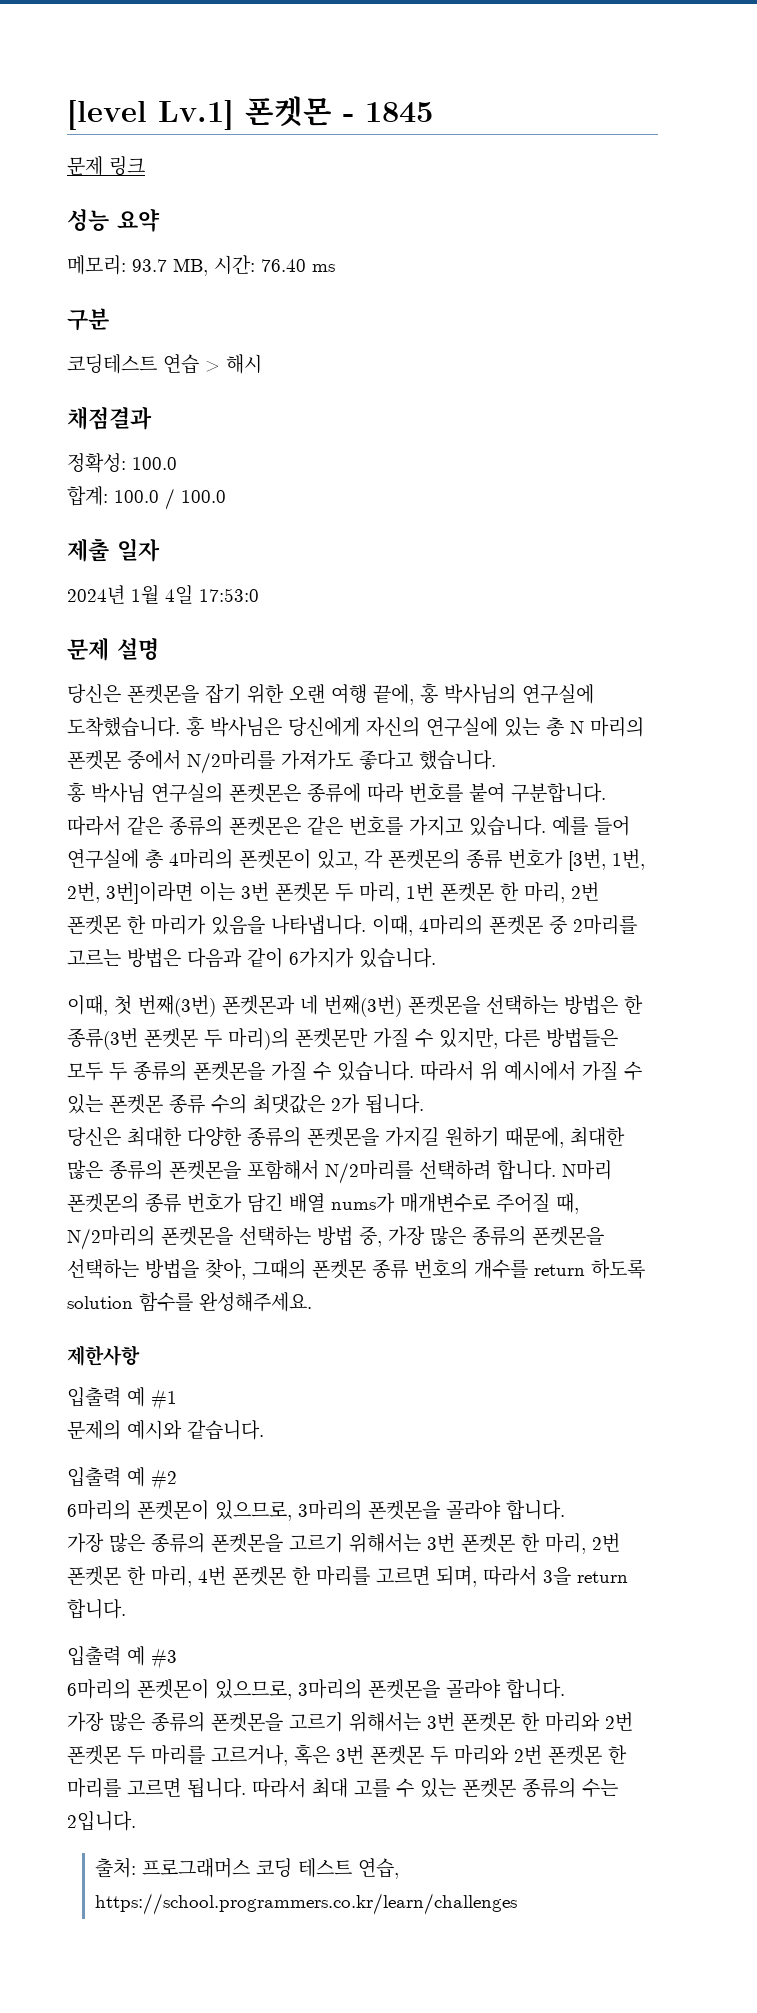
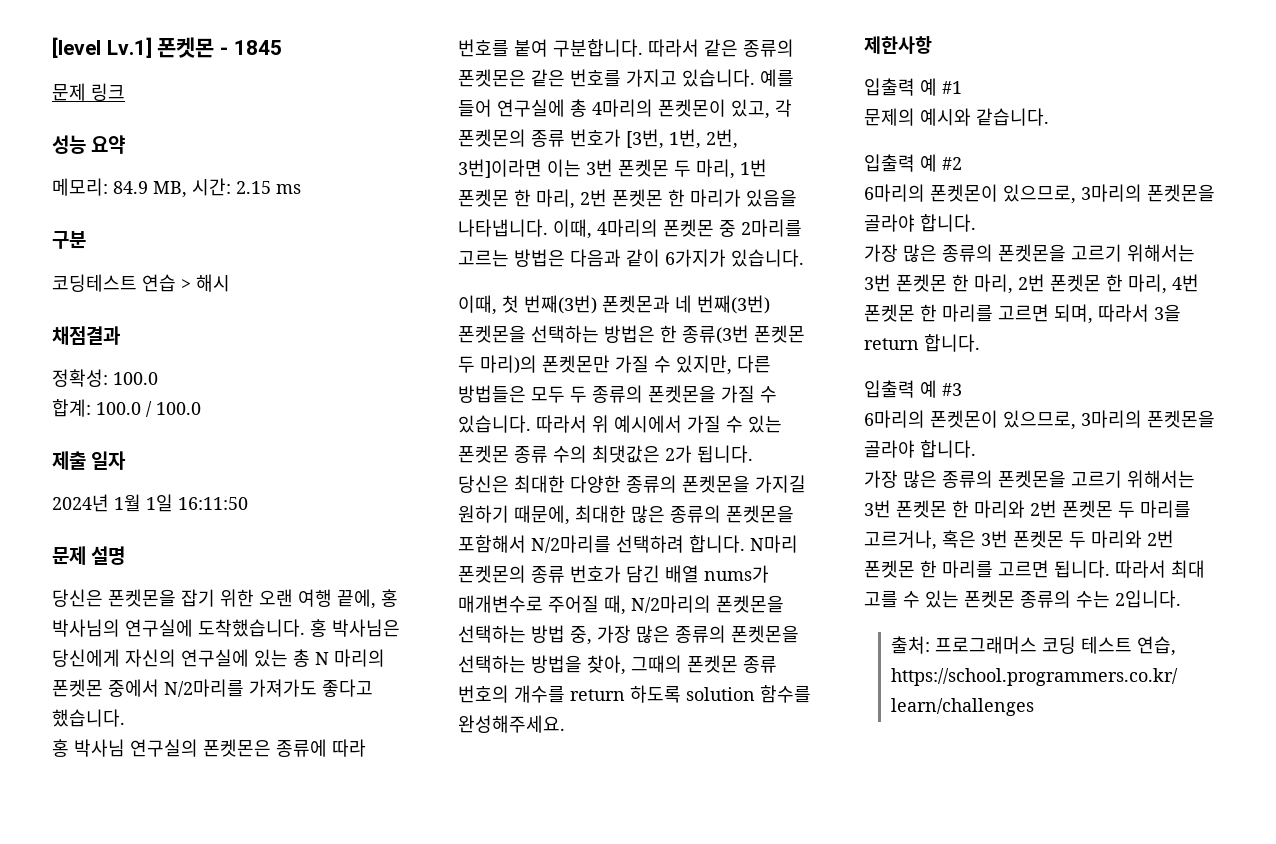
- 메모리: 93.7 MB, 시간: 76.40 ms
+ 메모리: 84.9 MB, 시간: 2.15 ms
- 2024년 1월 4일 17:53:0
+ 2024년 1월 1일 16:11:50

